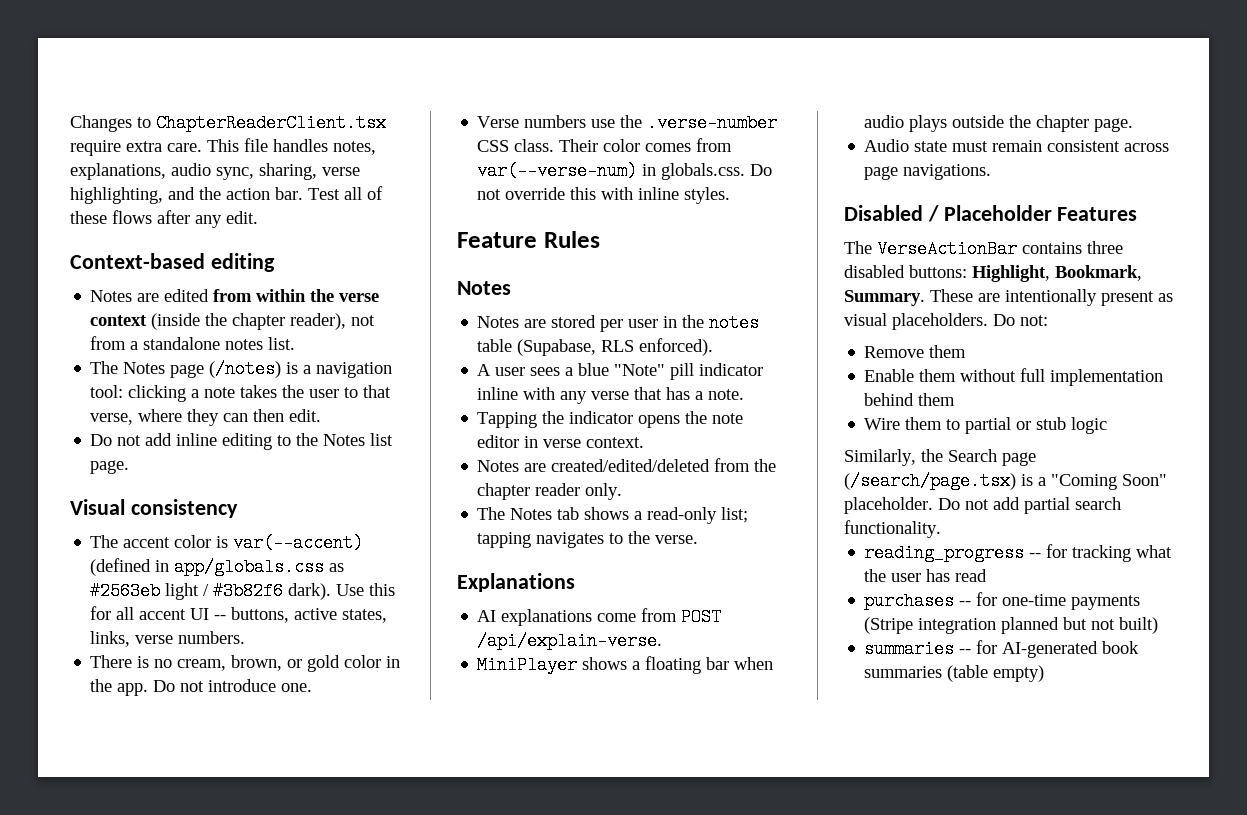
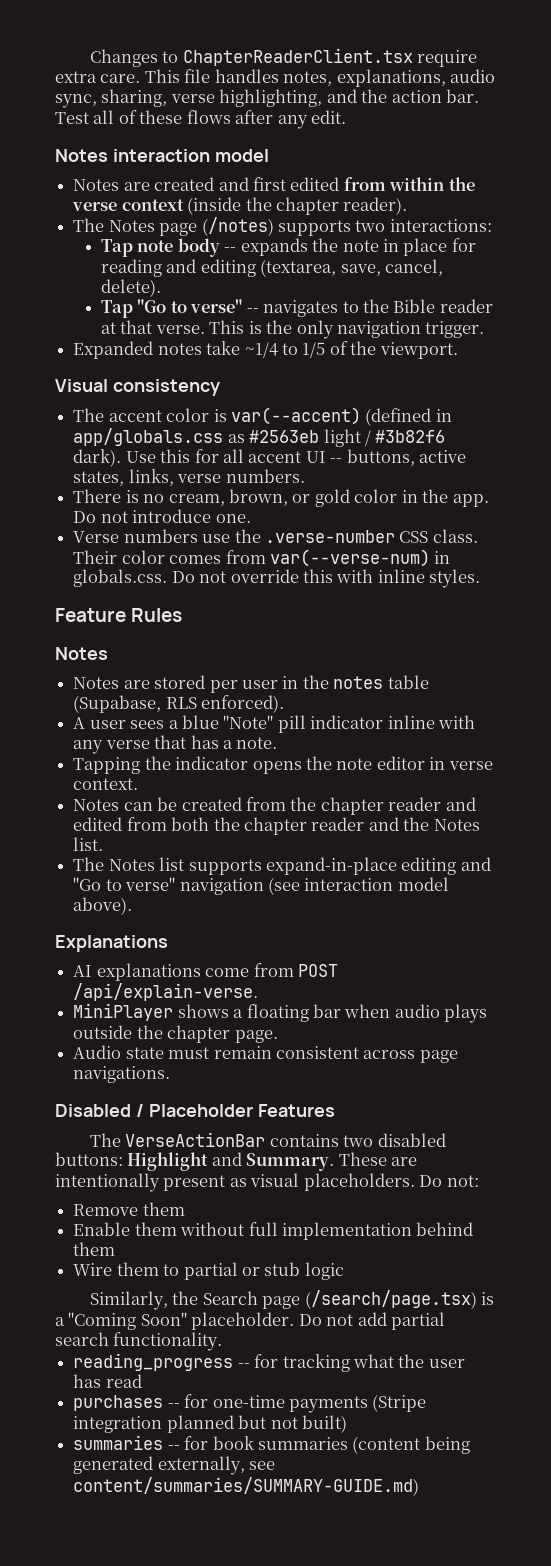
- Context-based editing
- Notes are edited from within the verse context (inside the chapter reader), not from a standalone notes list.
- The Notes page (/notes) is a navigation tool: clicking a note takes the user to that verse, where they can then edit.
- Do not add inline editing to the Notes list page.
+ Notes interaction model
+ Notes are created and first edited from within the verse context (inside the chapter reader).
+ The Notes page (/notes) supports two interactions:
+ Tap note body -- expands the note in place for reading and editing (textarea, save, cancel, delete).
+ Tap "Go to verse" -- navigates to the Bible reader at that verse. This is the only navigation trigger.
+ Expanded notes take ~1/4 to 1/5 of the viewport.
- Notes are created/edited/deleted from the chapter reader only.
- The Notes tab shows a read-only list; tapping navigates to the verse.
+ Notes can be created from the chapter reader and edited from both the chapter reader and the Notes list.
+ The Notes list supports expand-in-place editing and "Go to verse" navigation (see interaction model above).
- The VerseActionBar contains three disabled buttons: Highlight, Bookmark, Summary.
+ The VerseActionBar contains two disabled buttons: Highlight and Summary.
- summaries -- for AI-generated book summaries (table empty)
+ summaries -- for book summaries (content being generated externally, see content/summaries/SUMMARY-GUIDE.md)

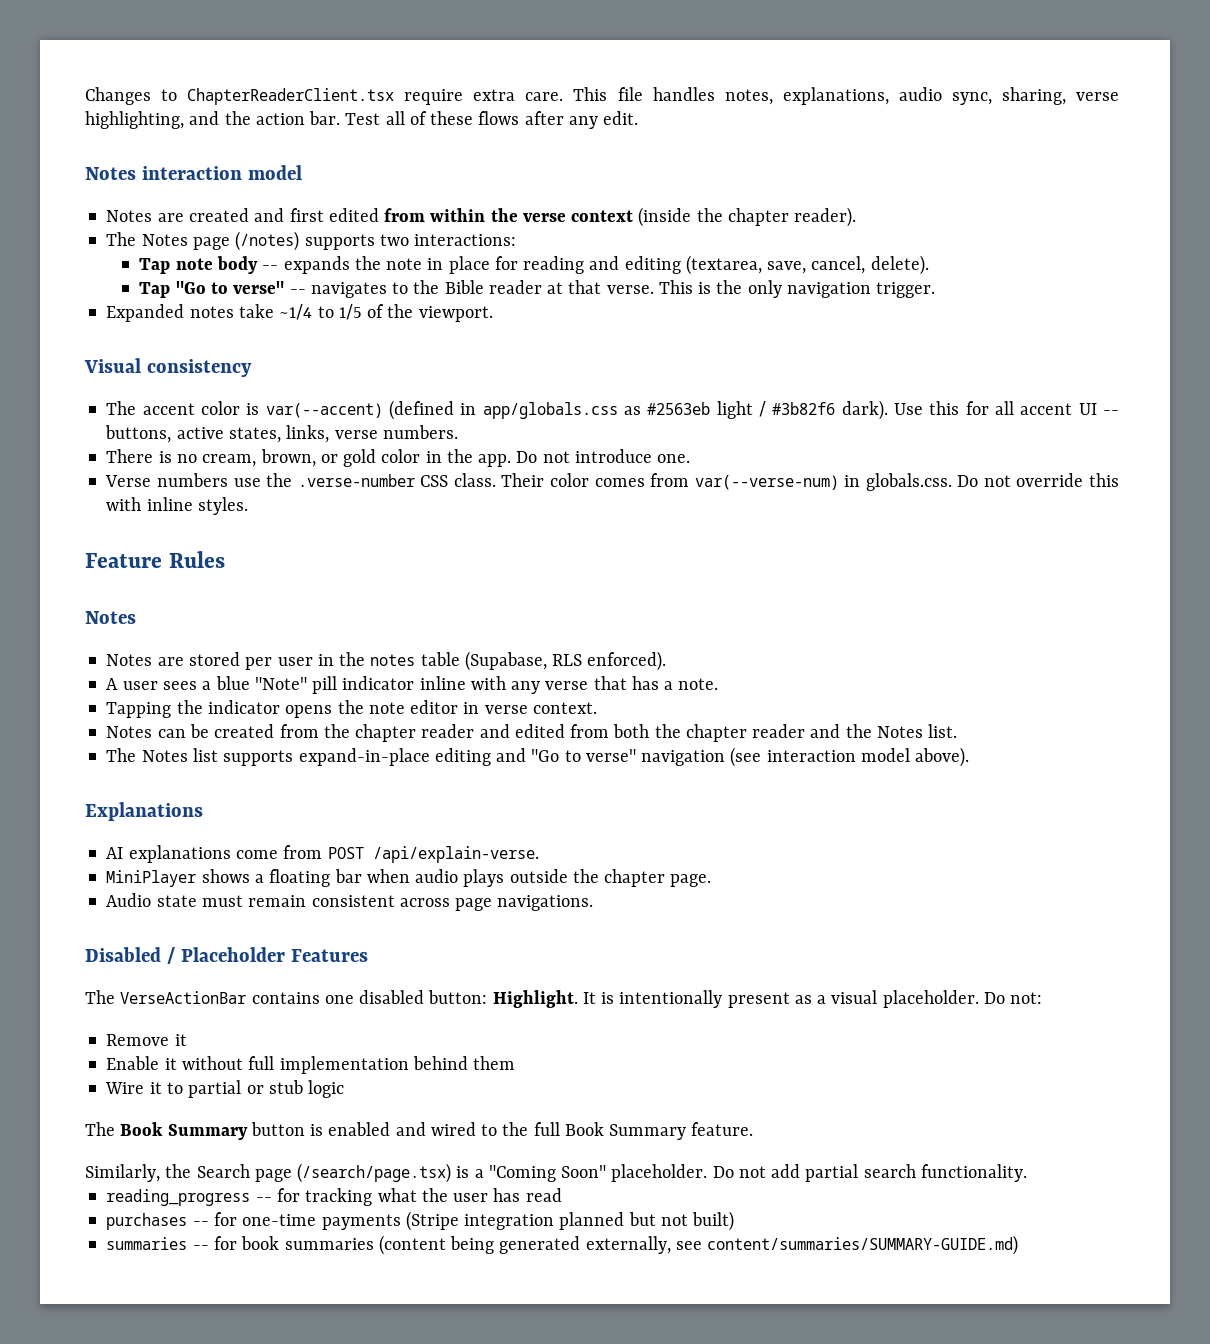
- The VerseActionBar contains two disabled buttons: Highlight and Summary. These are intentionally present as visual placeholders.
+ The VerseActionBar contains one disabled button: Highlight. It is intentionally present as a visual placeholder.
- Remove them
+ Remove it
- Enable them without full implementation behind them
+ Enable it without full implementation behind them
- Wire them to partial or stub logic
+ Wire it to partial or stub logic
+ The Book Summary button is enabled and wired to the full Book Summary feature.

